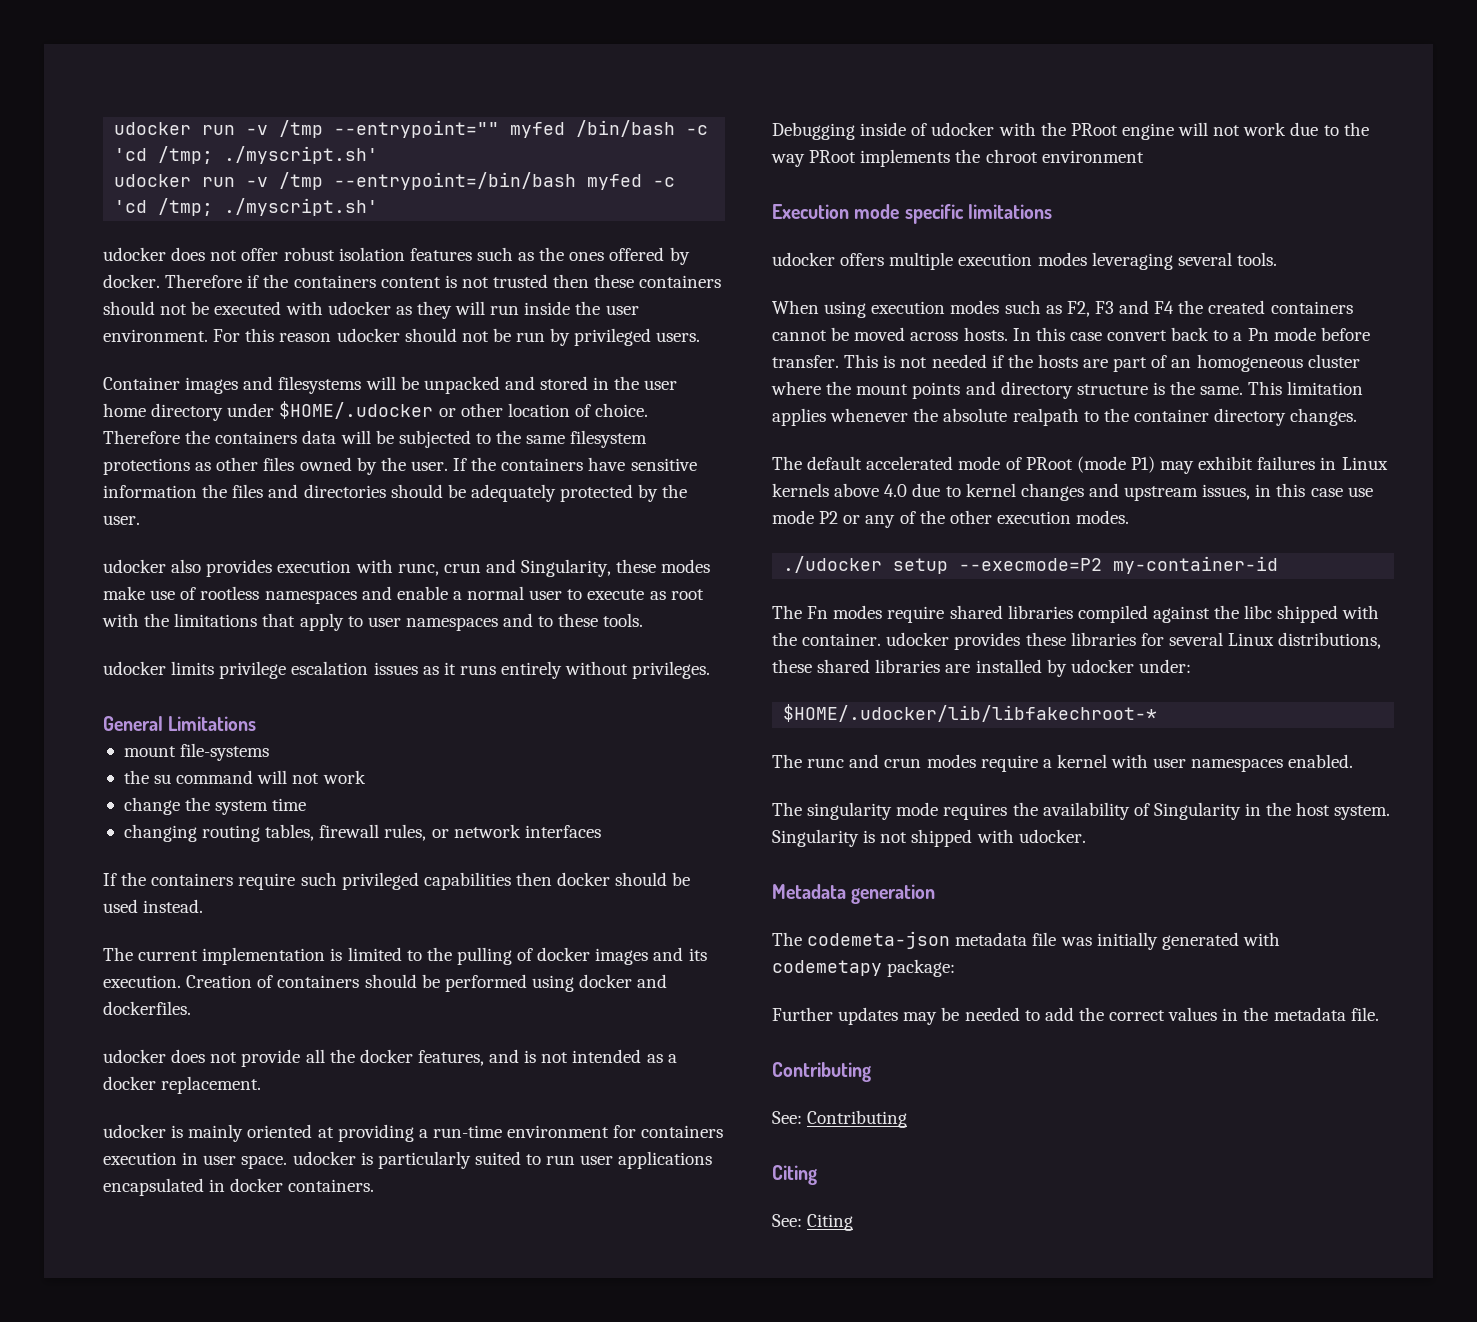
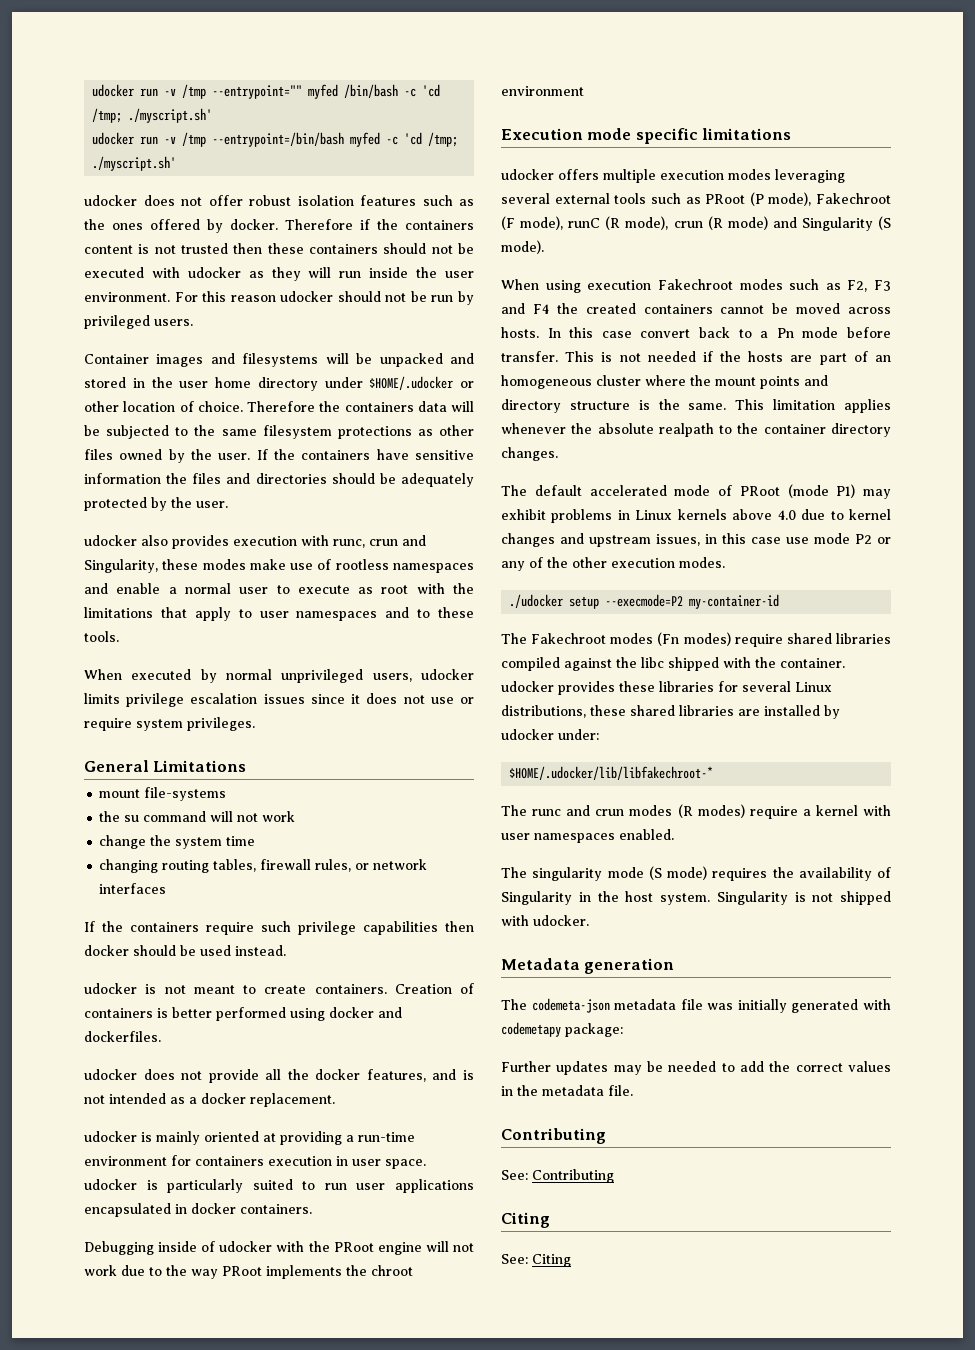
- udocker limits privilege escalation issues as it runs entirely without privileges.
+ When executed by normal unprivileged users, udocker limits privilege escalation issues since it does not use or require system privileges.
- If the containers require such privileged capabilities then docker should be used instead.
+ If the containers require such privilege capabilities then docker should be used instead.
- The current implementation is limited to the pulling of docker images and its execution.
+ udocker is not meant to create containers.
- Creation of containers should be performed using docker and dockerfiles.
+ Creation of containers is better performed using docker and dockerfiles.
- udocker offers multiple execution modes leveraging several tools.
+ udocker offers multiple execution modes leveraging several external tools such as PRoot (P mode), Fakechroot (F mode), runC (R mode), crun (R mode) and Singularity (S mode).
- When using execution modes such as F2, F3 and F4 the created containers cannot be moved across hosts.
+ When using execution Fakechroot modes such as F2, F3 and F4 the created containers cannot be moved across hosts.
- The default accelerated mode of PRoot (mode P1) may exhibit failures in Linux kernels above 4.0 due to kernel changes and upstream issues, in this case use mode P2 or any of the other execution modes.
+ The default accelerated mode of PRoot (mode P1) may exhibit problems in Linux kernels above 4.0 due to kernel changes and upstream issues, in this case use mode P2 or any of the other execution modes.
- The Fn modes require shared libraries compiled against the libc shipped with the container. udocker provides these libraries for several Linux distributions, these shared libraries are installed by udocker under:
+ The Fakechroot modes (Fn modes) require shared libraries compiled against the libc shipped with the container. udocker provides these libraries for several Linux distributions, these shared libraries are installed by udocker under:
- The runc and crun modes require a kernel with user namespaces enabled.
+ The runc and crun modes (R modes) require a kernel with user namespaces enabled.
- The singularity mode requires the availability of Singularity in the host system.
+ The singularity mode (S mode) requires the availability of Singularity in the host system.

